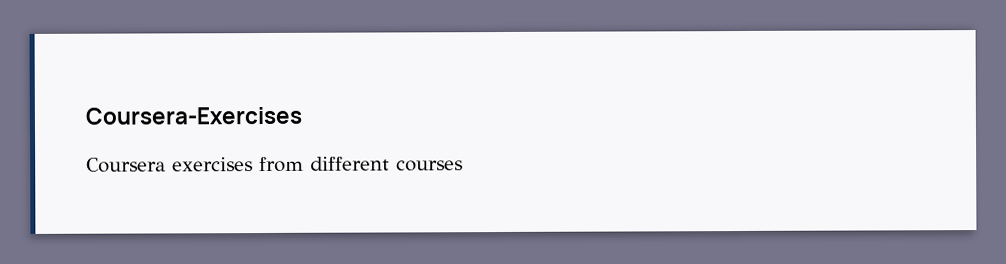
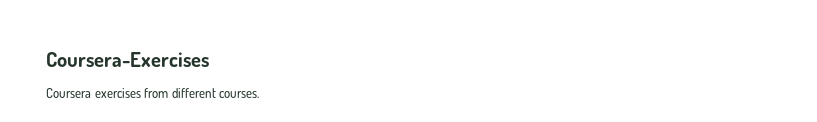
- Coursera exercises from different courses
+ Coursera exercises from different courses.

